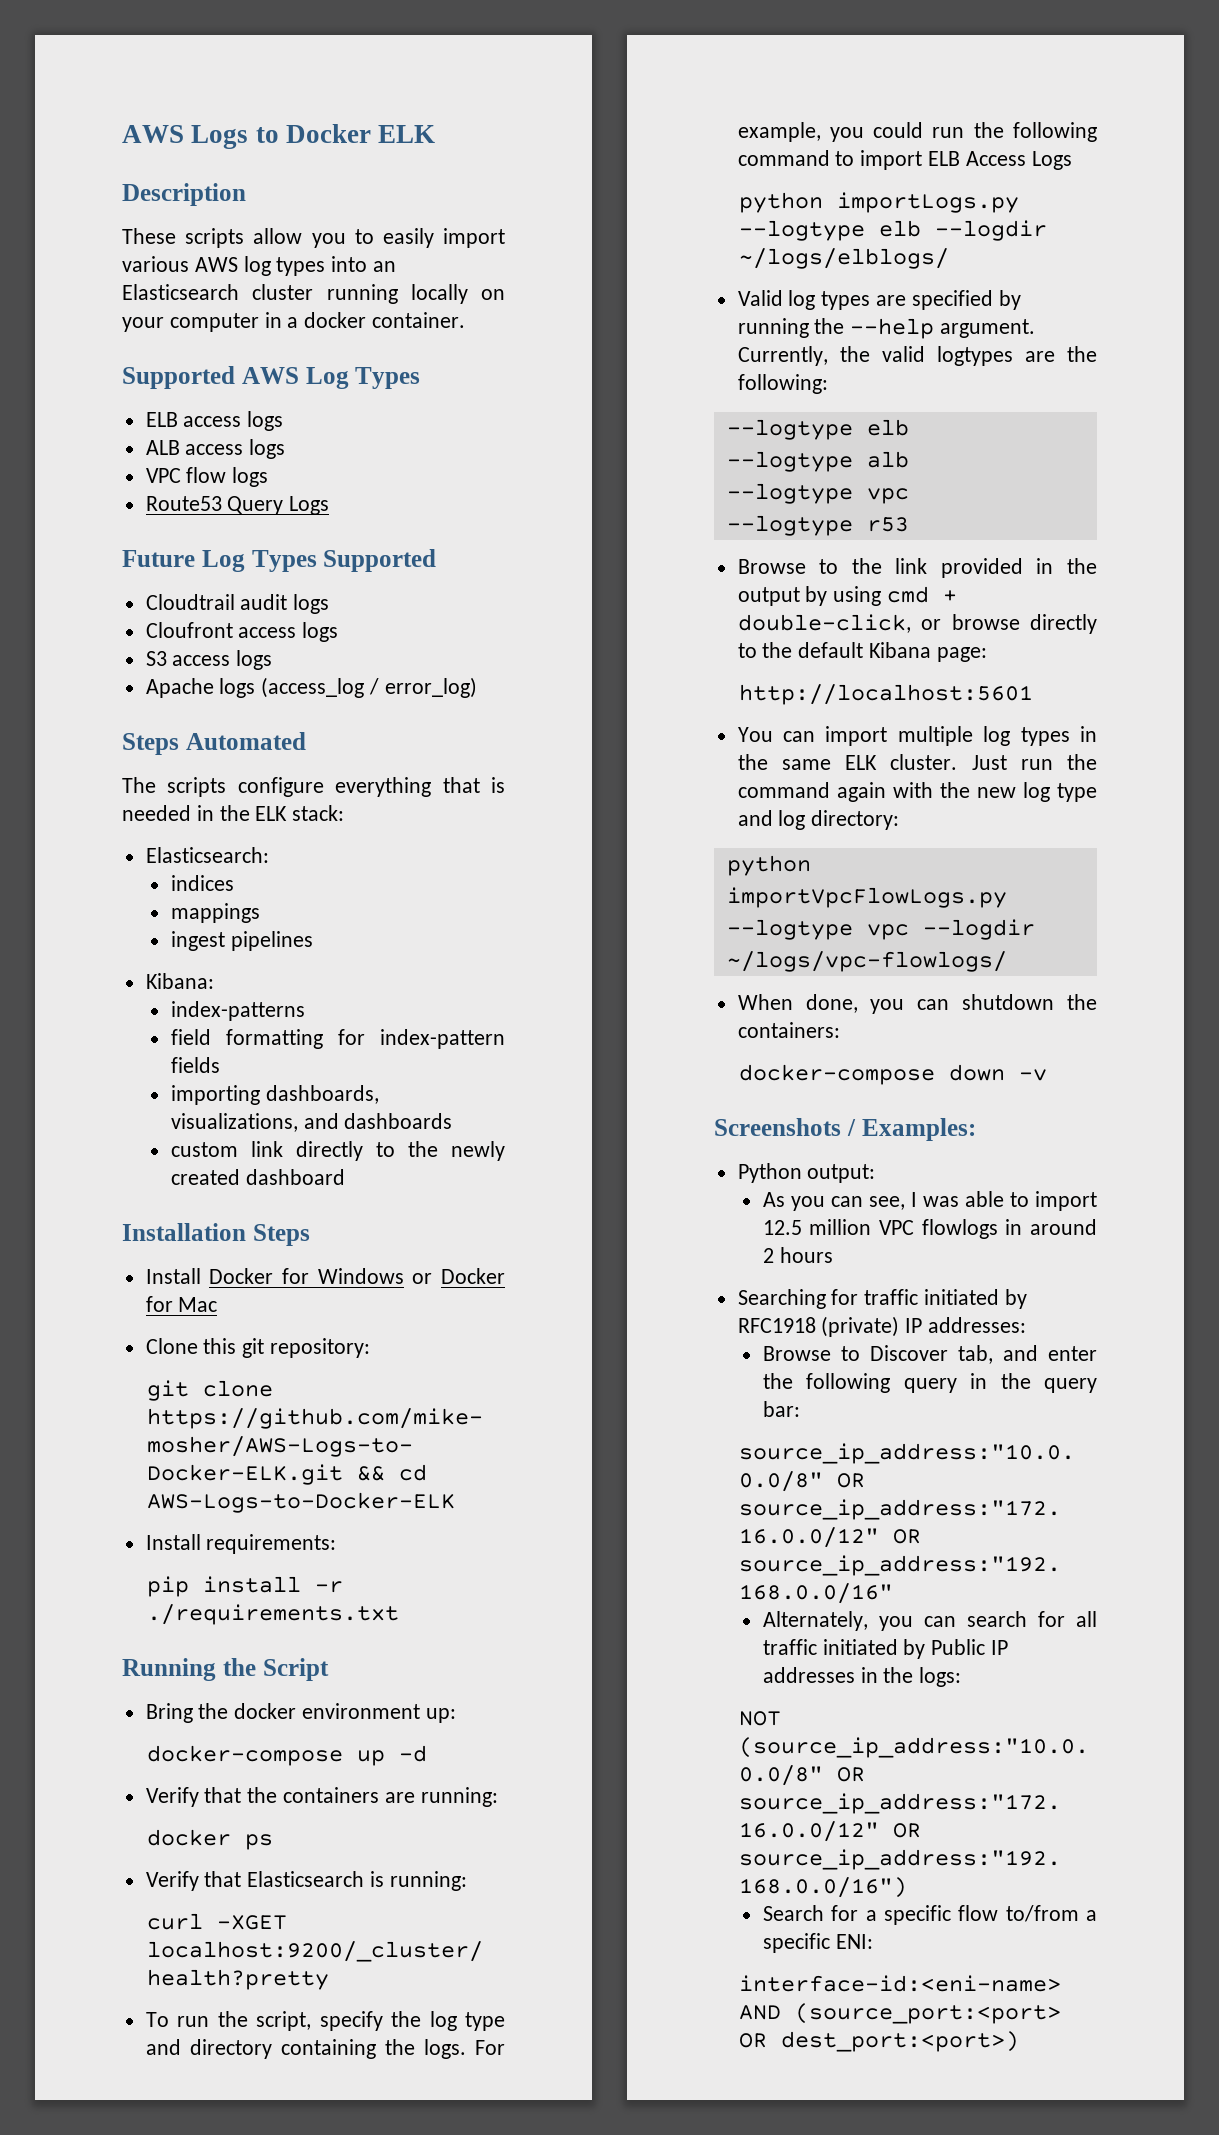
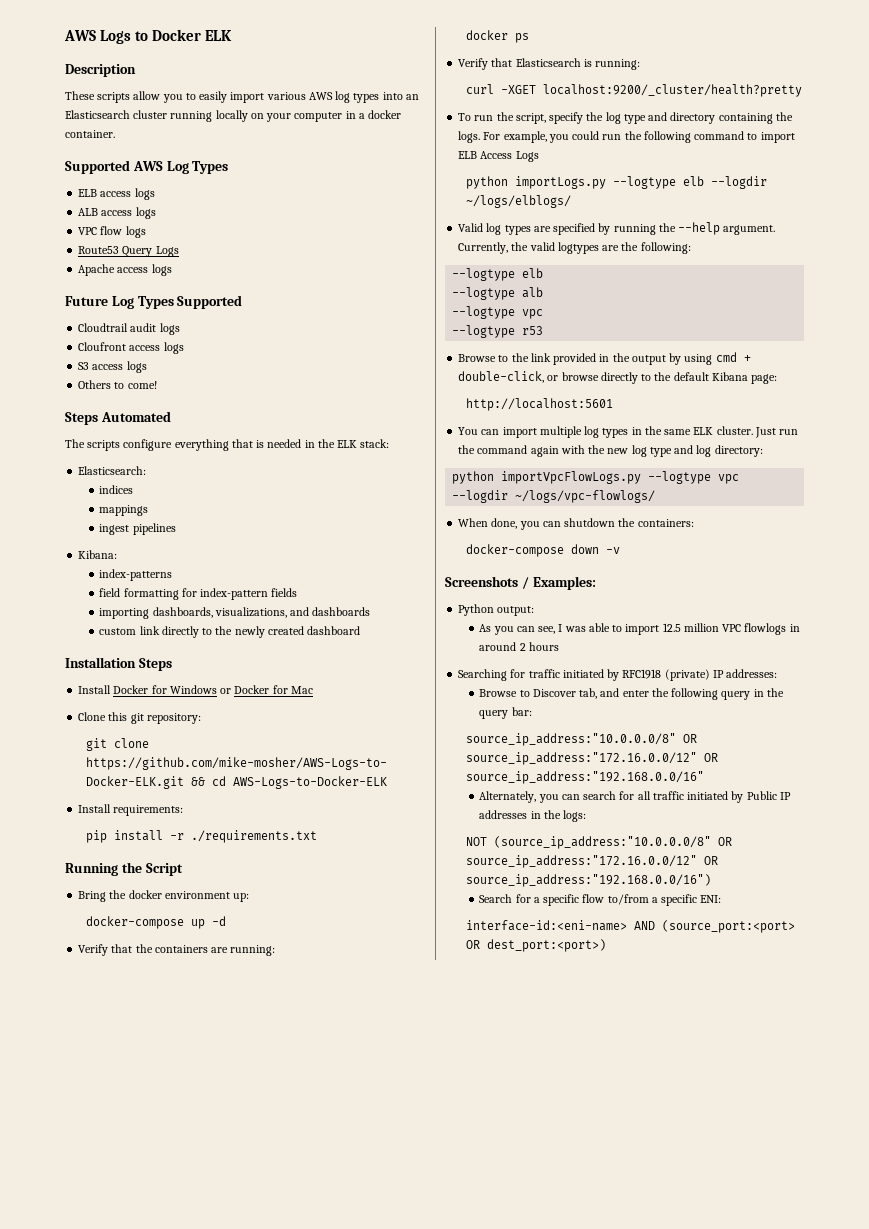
+ Apache access logs
- Apache logs (access_log / error_log)
+ Others to come!

